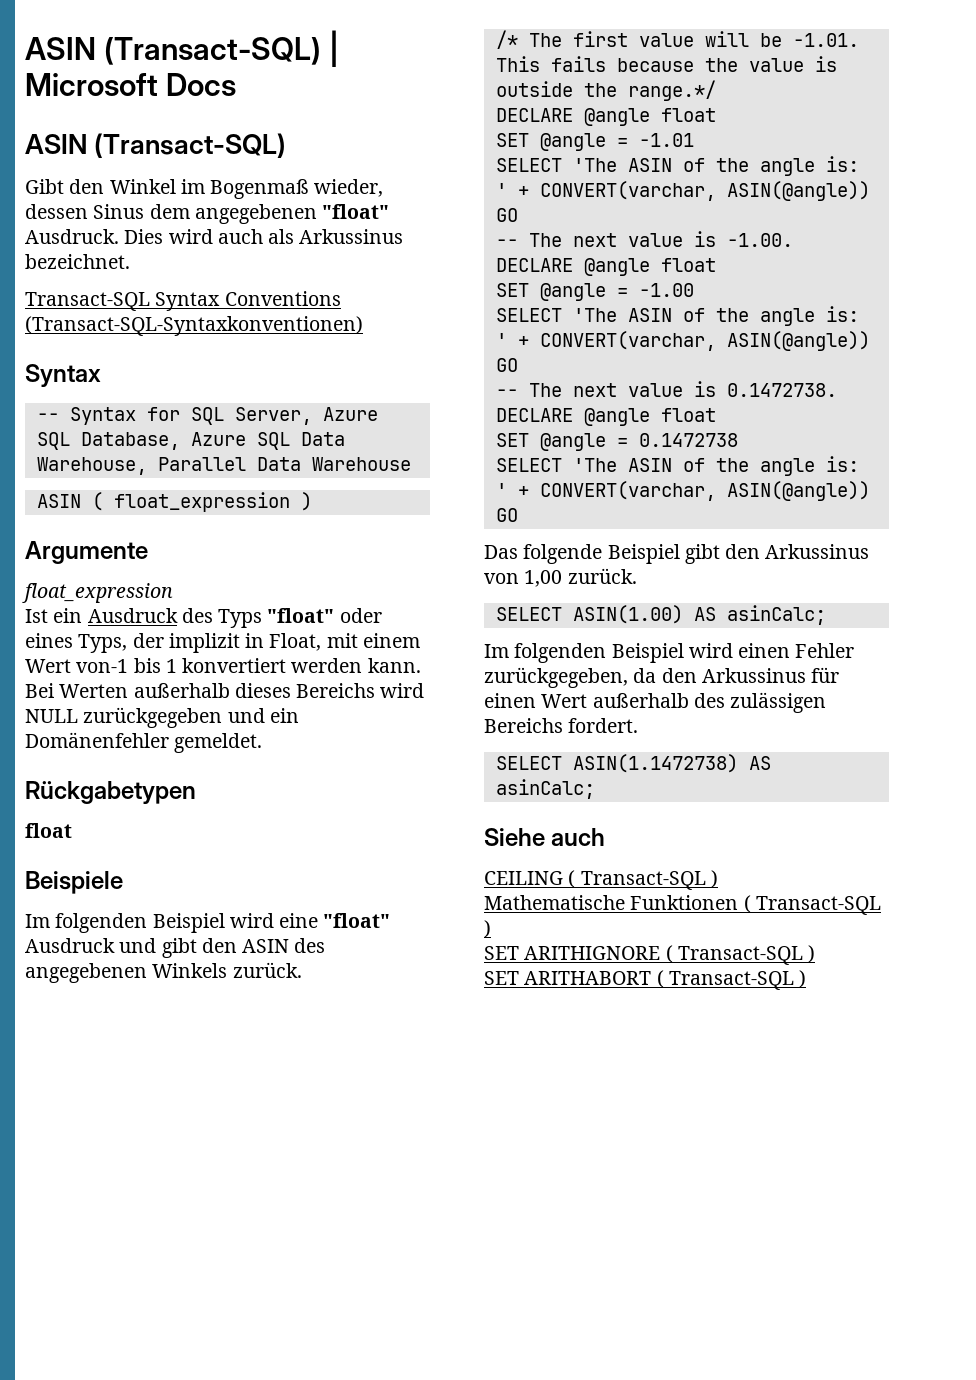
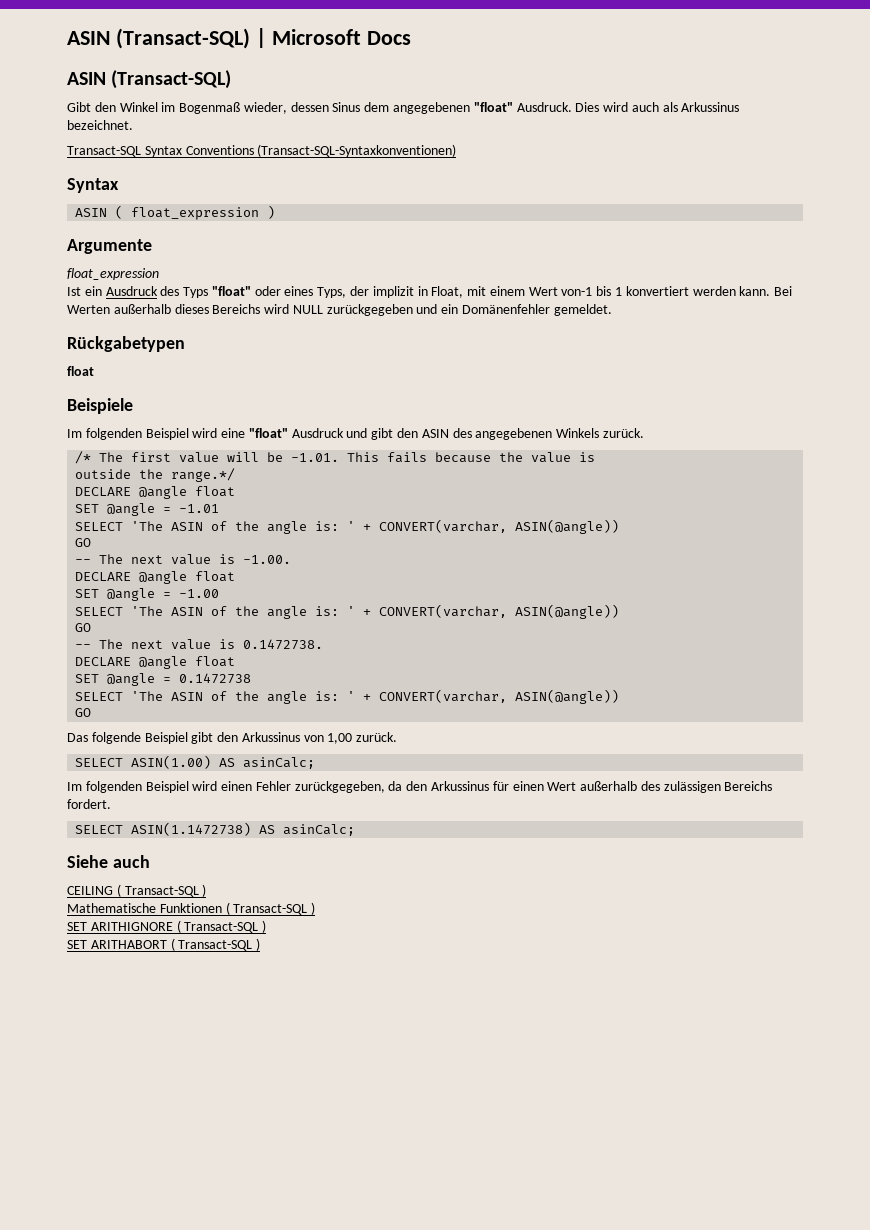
- -- Syntax for SQL Server, Azure SQL Database, Azure SQL Data Warehouse, Parallel Data Warehouse

